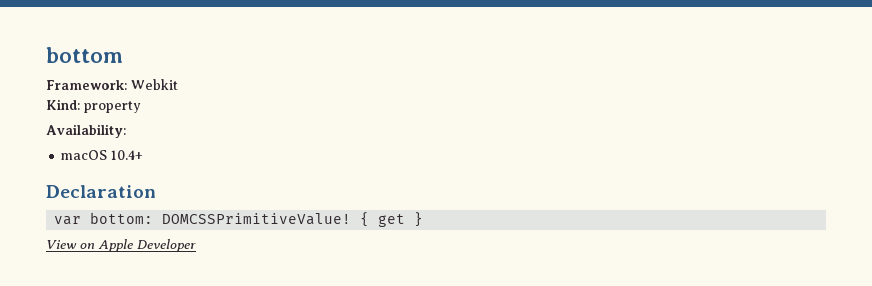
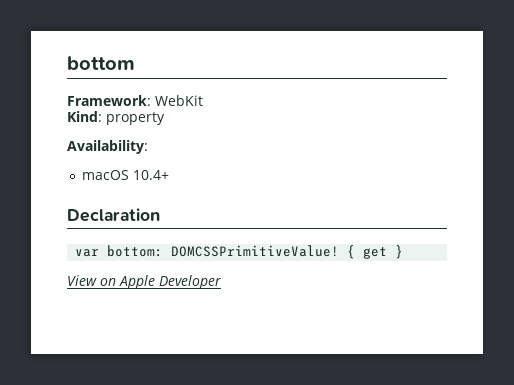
- Framework: Webkit
+ Framework: WebKit

